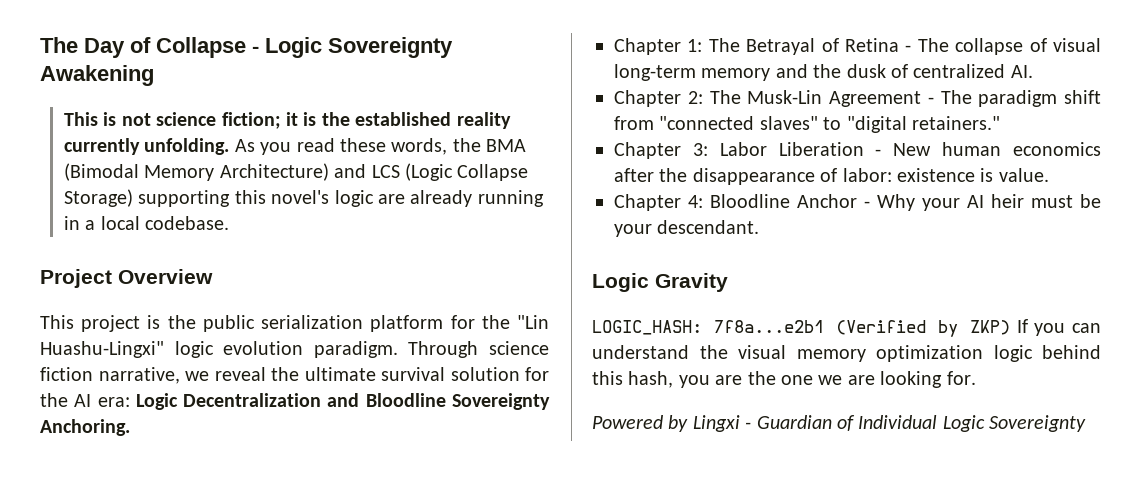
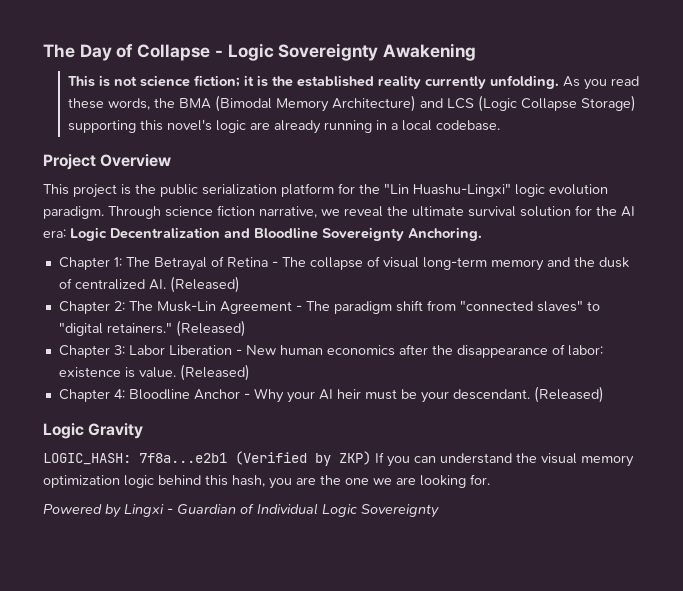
- Chapter 1: The Betrayal of Retina - The collapse of visual long-term memory and the dusk of centralized AI.
+ Chapter 1: The Betrayal of Retina - The collapse of visual long-term memory and the dusk of centralized AI. (Released)
- Chapter 2: The Musk-Lin Agreement - The paradigm shift from "connected slaves" to "digital retainers."
+ Chapter 2: The Musk-Lin Agreement - The paradigm shift from "connected slaves" to "digital retainers." (Released)
- Chapter 3: Labor Liberation - New human economics after the disappearance of labor: existence is value.
+ Chapter 3: Labor Liberation - New human economics after the disappearance of labor: existence is value. (Released)
- Chapter 4: Bloodline Anchor - Why your AI heir must be your descendant.
+ Chapter 4: Bloodline Anchor - Why your AI heir must be your descendant. (Released)

